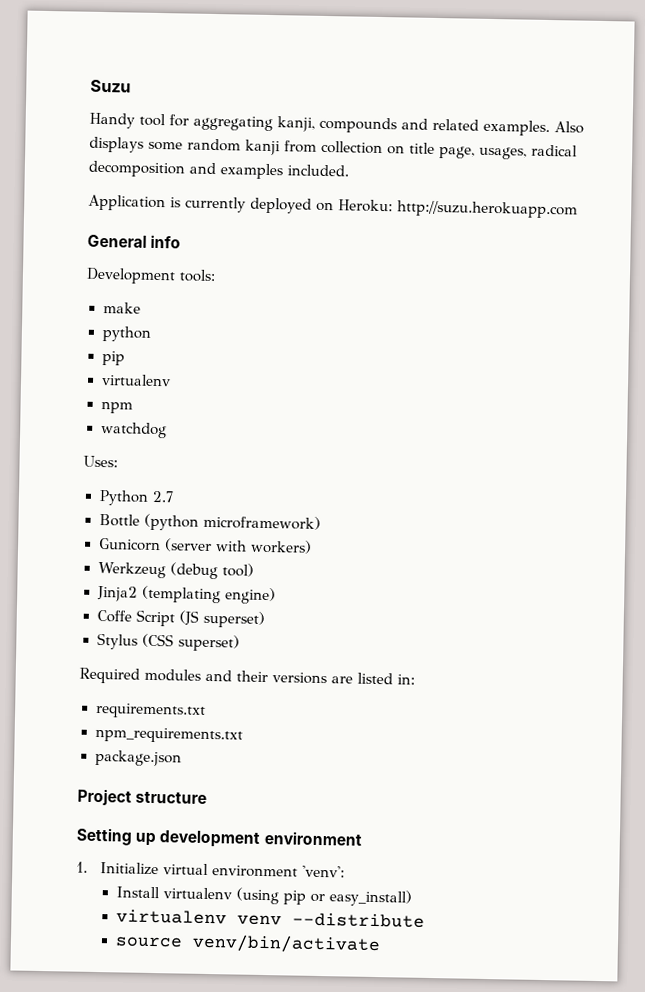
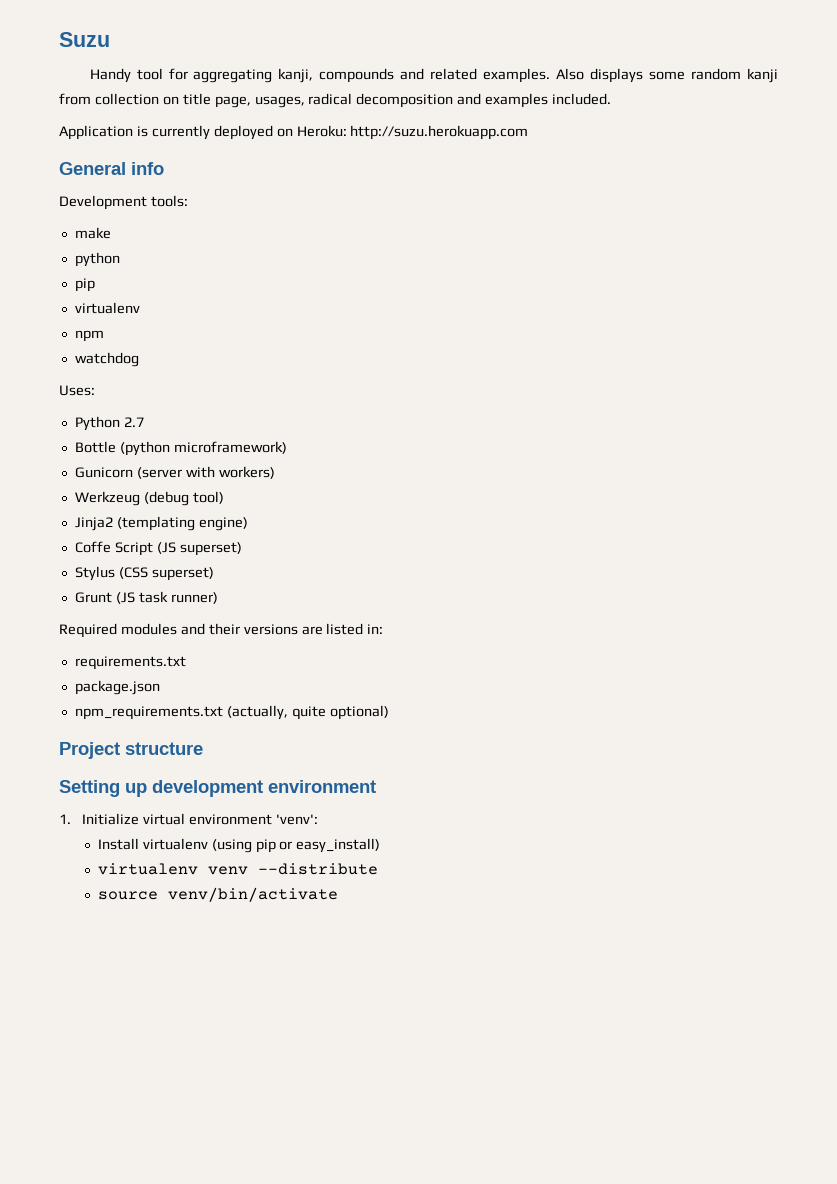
+ Grunt (JS task runner)
+ package.json
- npm_requirements.txt
- package.json
+ npm_requirements.txt (actually, quite optional)

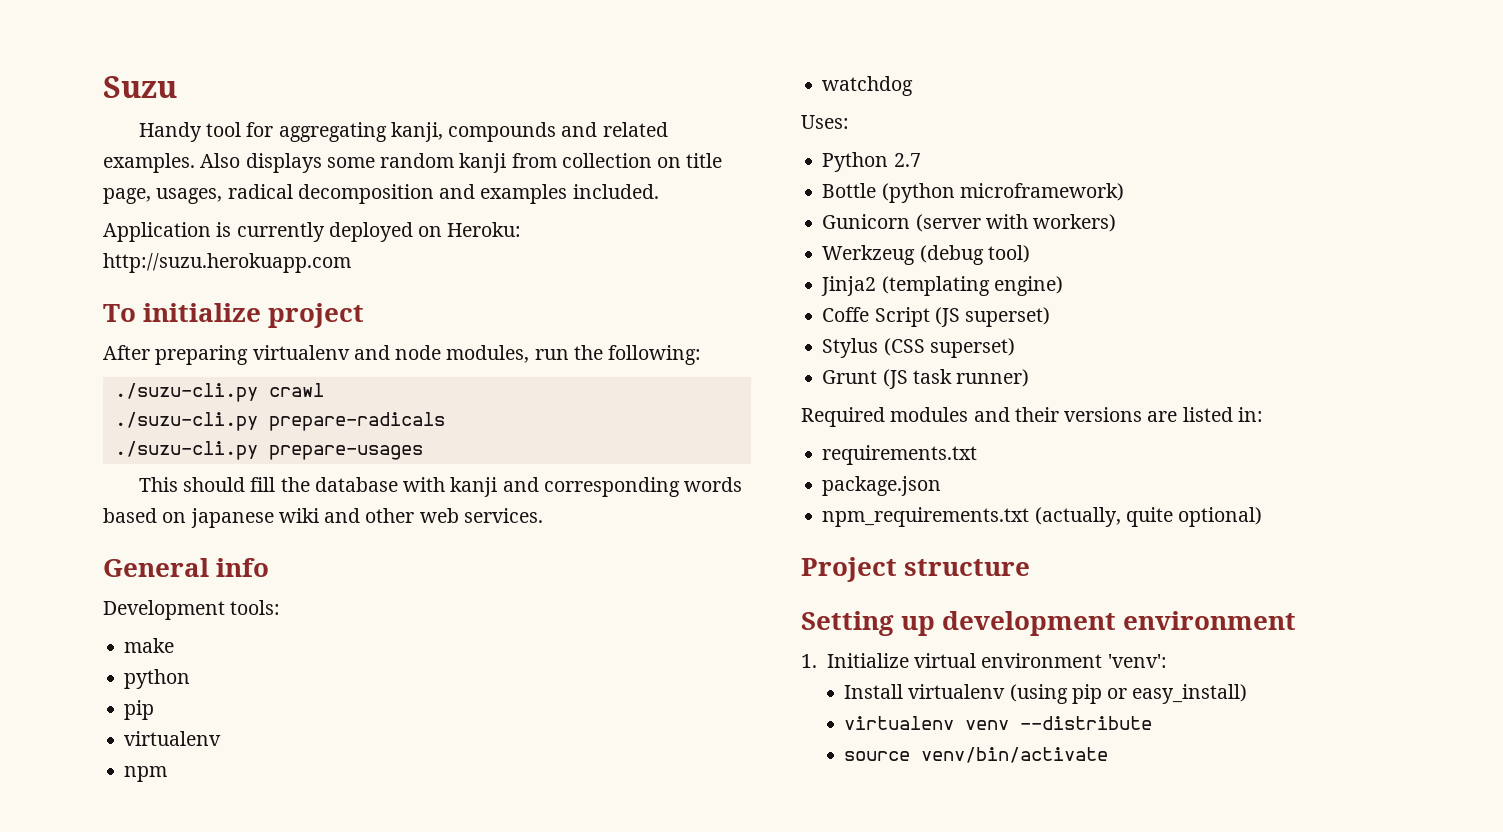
+ To initialize project
+ After preparing virtualenv and node modules, run the following:
+ ./suzu-cli.py crawl
+ ./suzu-cli.py prepare-radicals
+ ./suzu-cli.py prepare-usages
+ This should fill the database with kanji and corresponding words based on japanese wiki and other web services.

